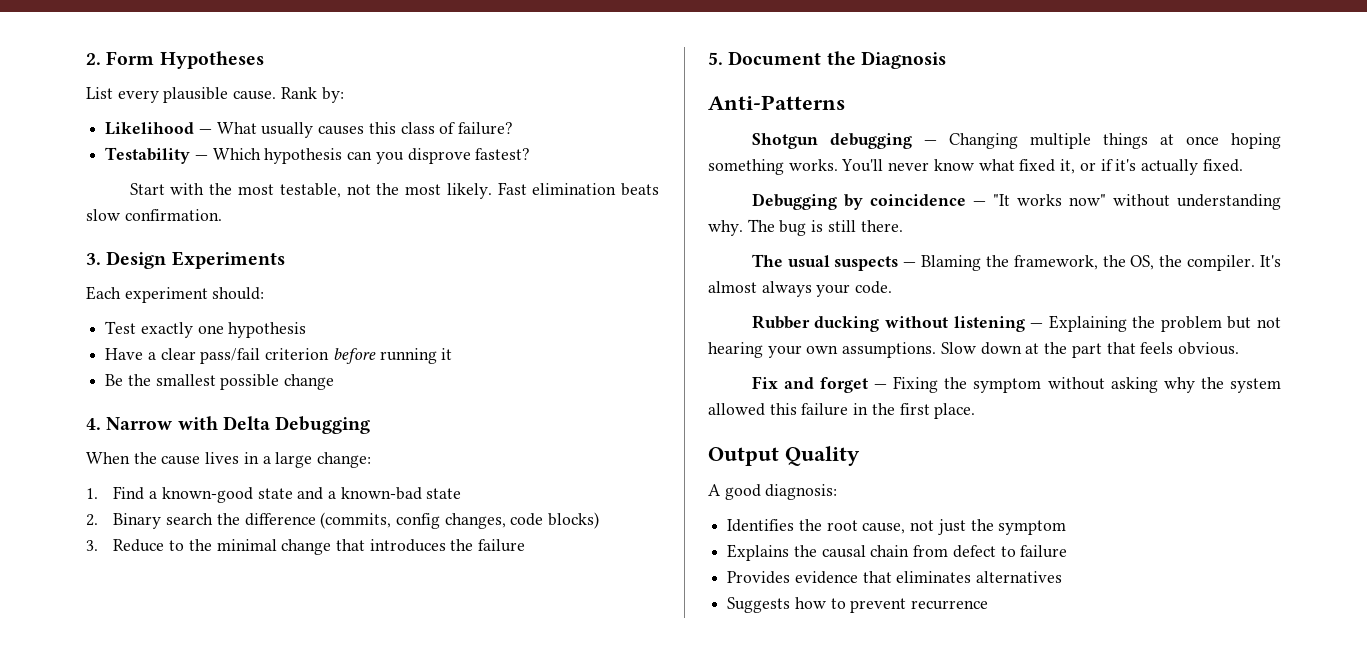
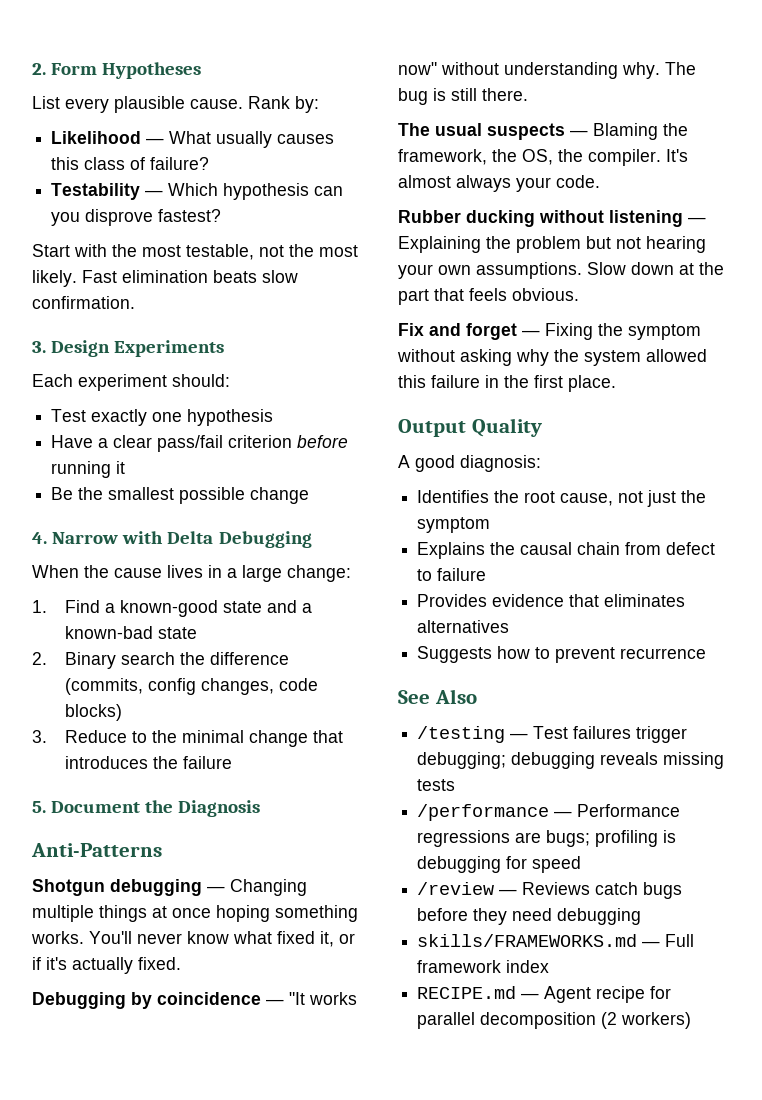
+ See Also
+ /testing — Test failures trigger debugging; debugging reveals missing tests
+ /performance — Performance regressions are bugs; profiling is debugging for speed
+ /review — Reviews catch bugs before they need debugging
+ skills/FRAMEWORKS.md — Full framework index
+ RECIPE.md — Agent recipe for parallel decomposition (2 workers)

